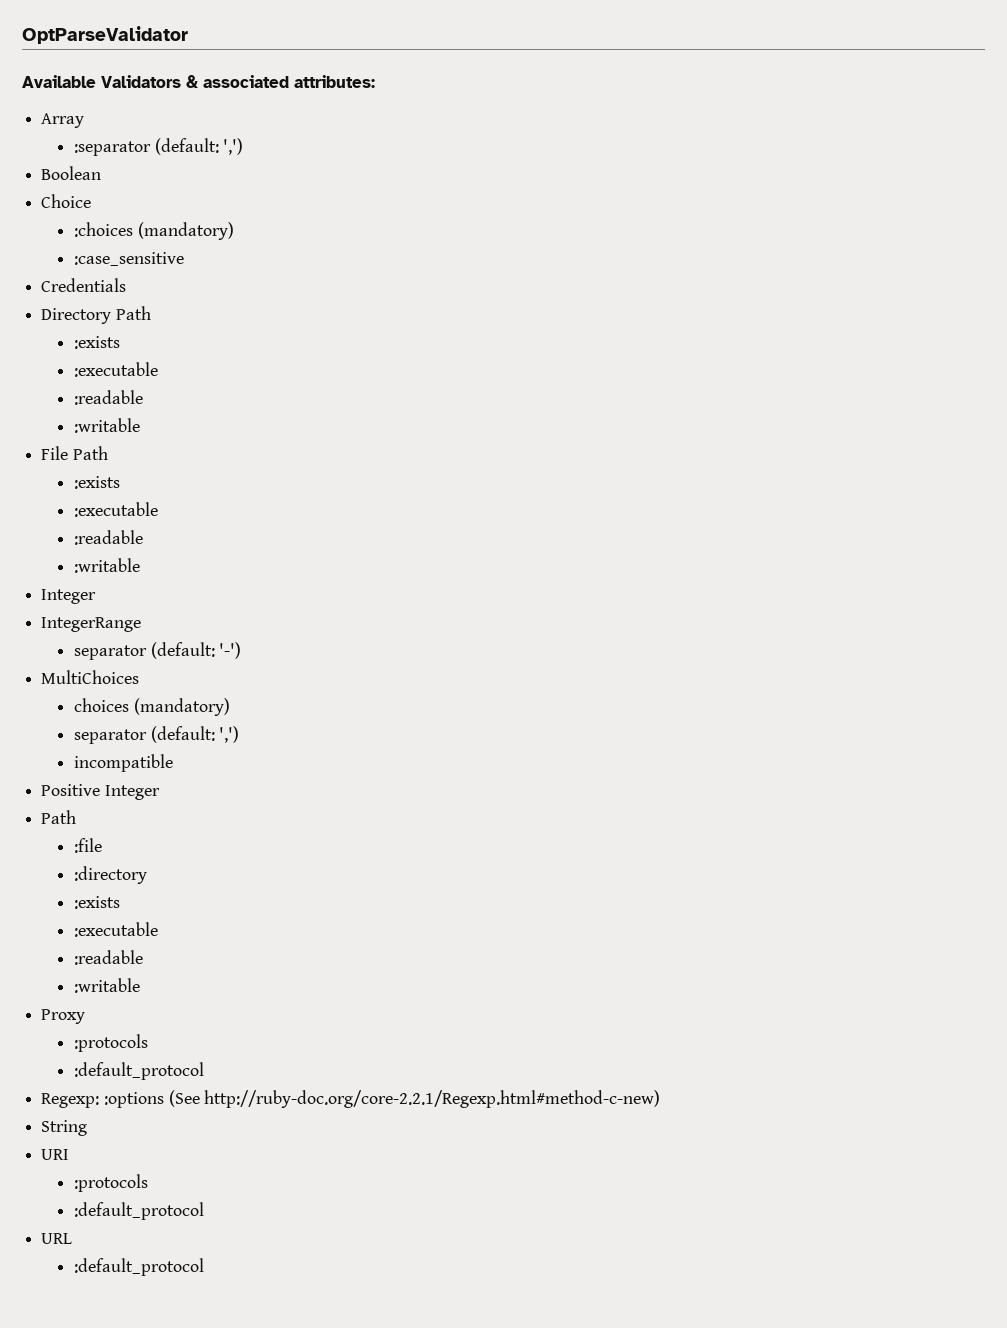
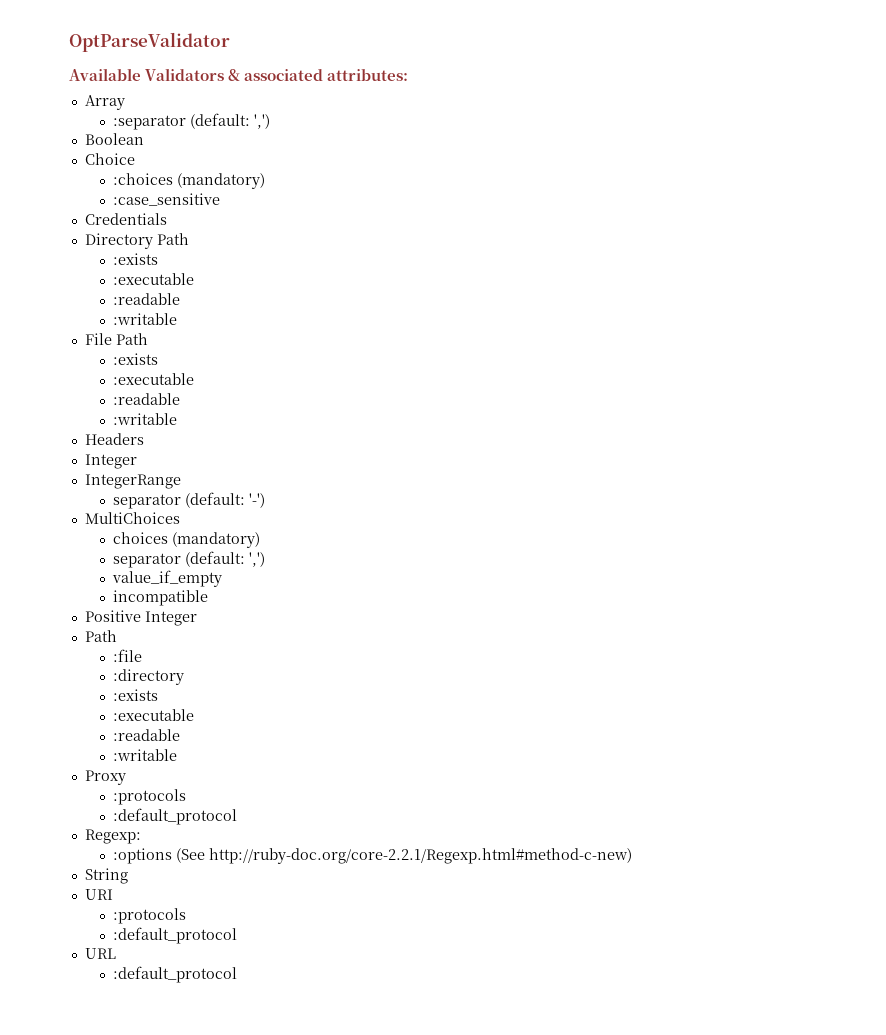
+ Headers
+ value_if_empty
- Regexp: :options (See http://ruby-doc.org/core-2.2.1/Regexp.html#method-c-new)
+ Regexp:
+ :options (See http://ruby-doc.org/core-2.2.1/Regexp.html#method-c-new)

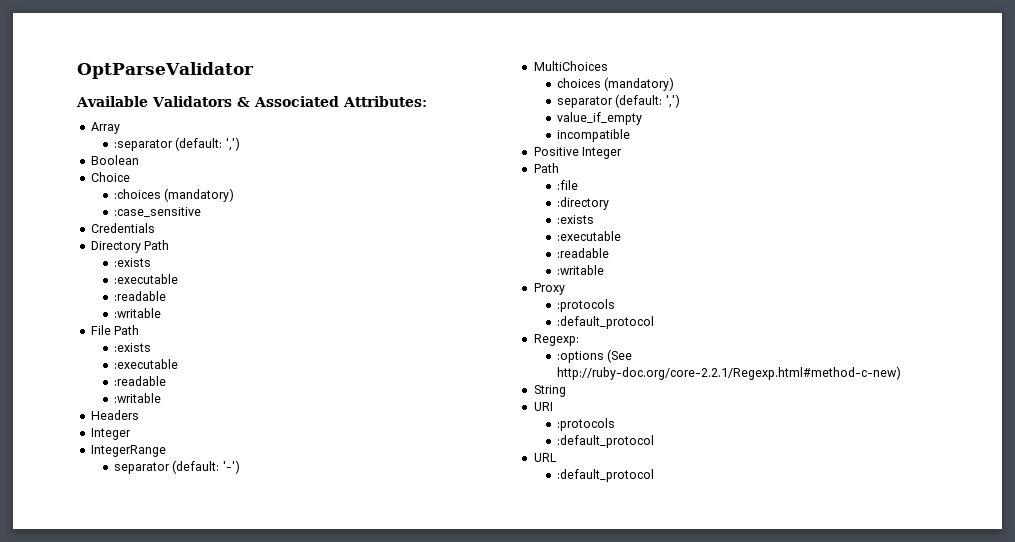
- Available Validators & associated attributes:
+ Available Validators & Associated Attributes:

